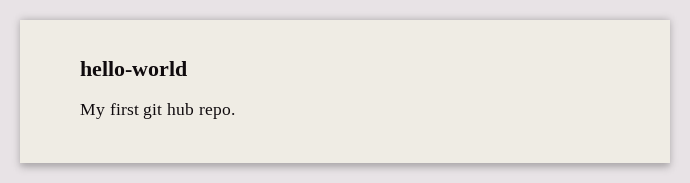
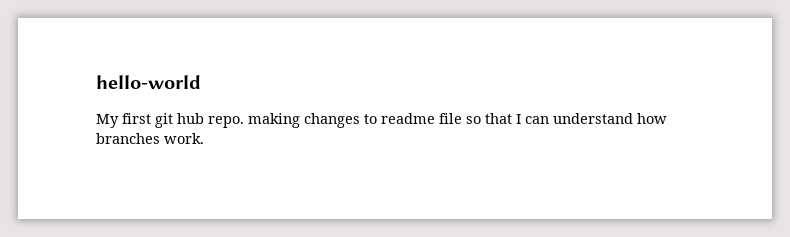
- My first git hub repo.
+ My first git hub repo. making changes to readme file so that I can understand how branches work.

